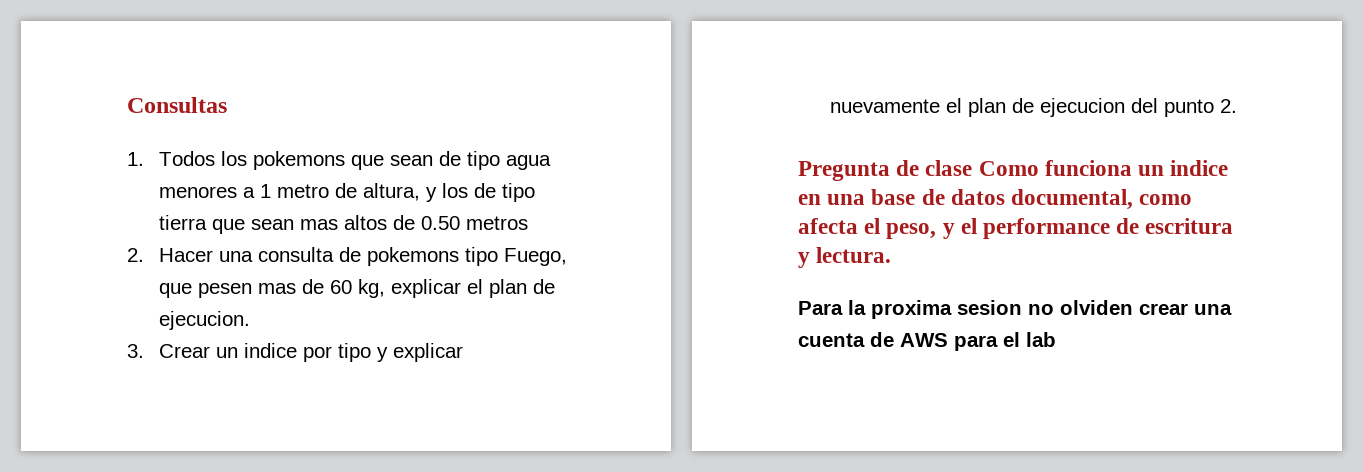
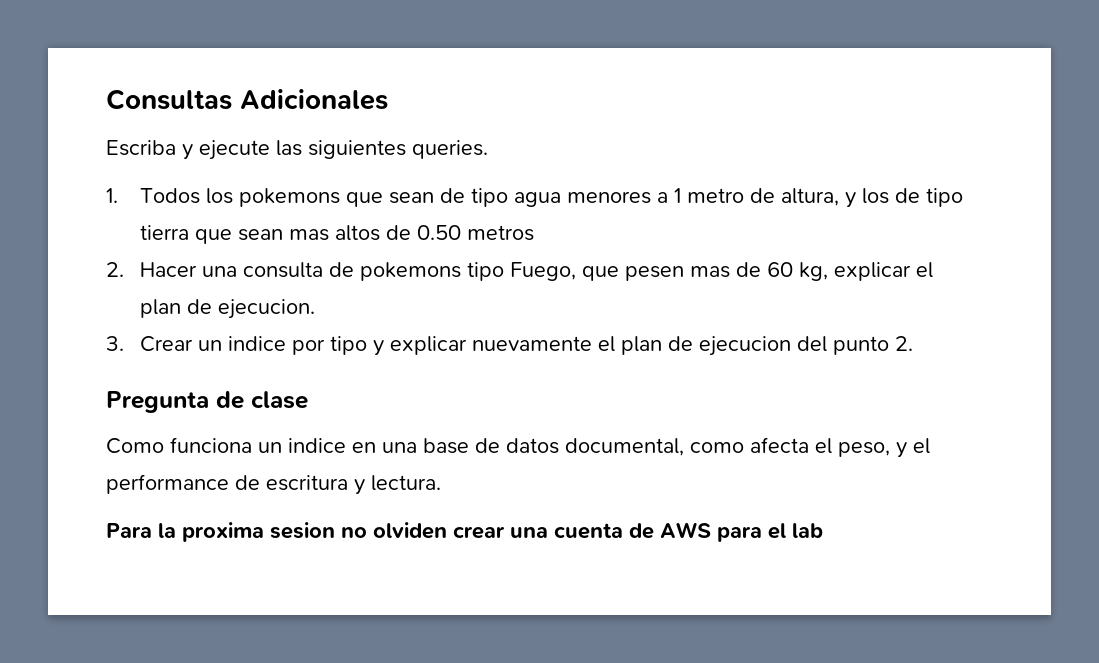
- Consultas
+ Consultas Adicionales
+ Escriba y ejecute las siguientes queries.
- Pregunta de clase Como funciona un indice en una base de datos documental, como afecta el peso, y el performance de escritura y lectura.
+ Pregunta de clase
+ Como funciona un indice en una base de datos documental, como afecta el peso, y el performance de escritura y lectura.

